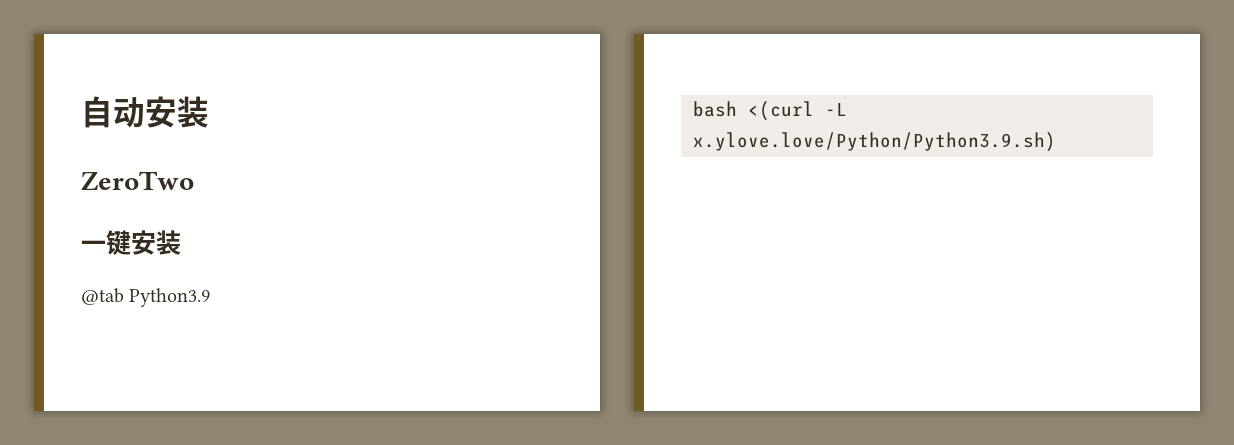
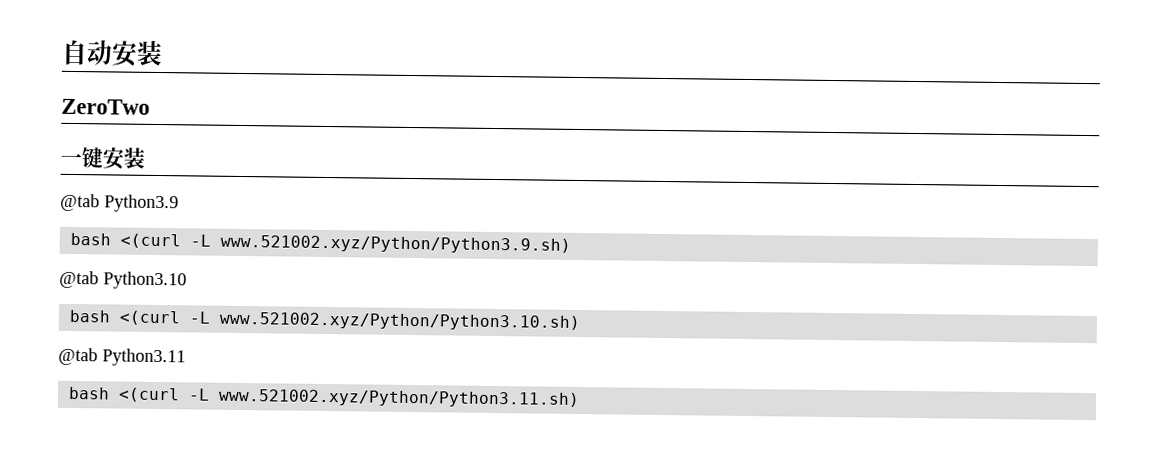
- bash <(curl -L x.ylove.love/Python/Python3.9.sh)
+ bash <(curl -L www.521002.xyz/Python/Python3.9.sh)
+ @tab Python3.10
+ bash <(curl -L www.521002.xyz/Python/Python3.10.sh)
+ @tab Python3.11
+ bash <(curl -L www.521002.xyz/Python/Python3.11.sh)

